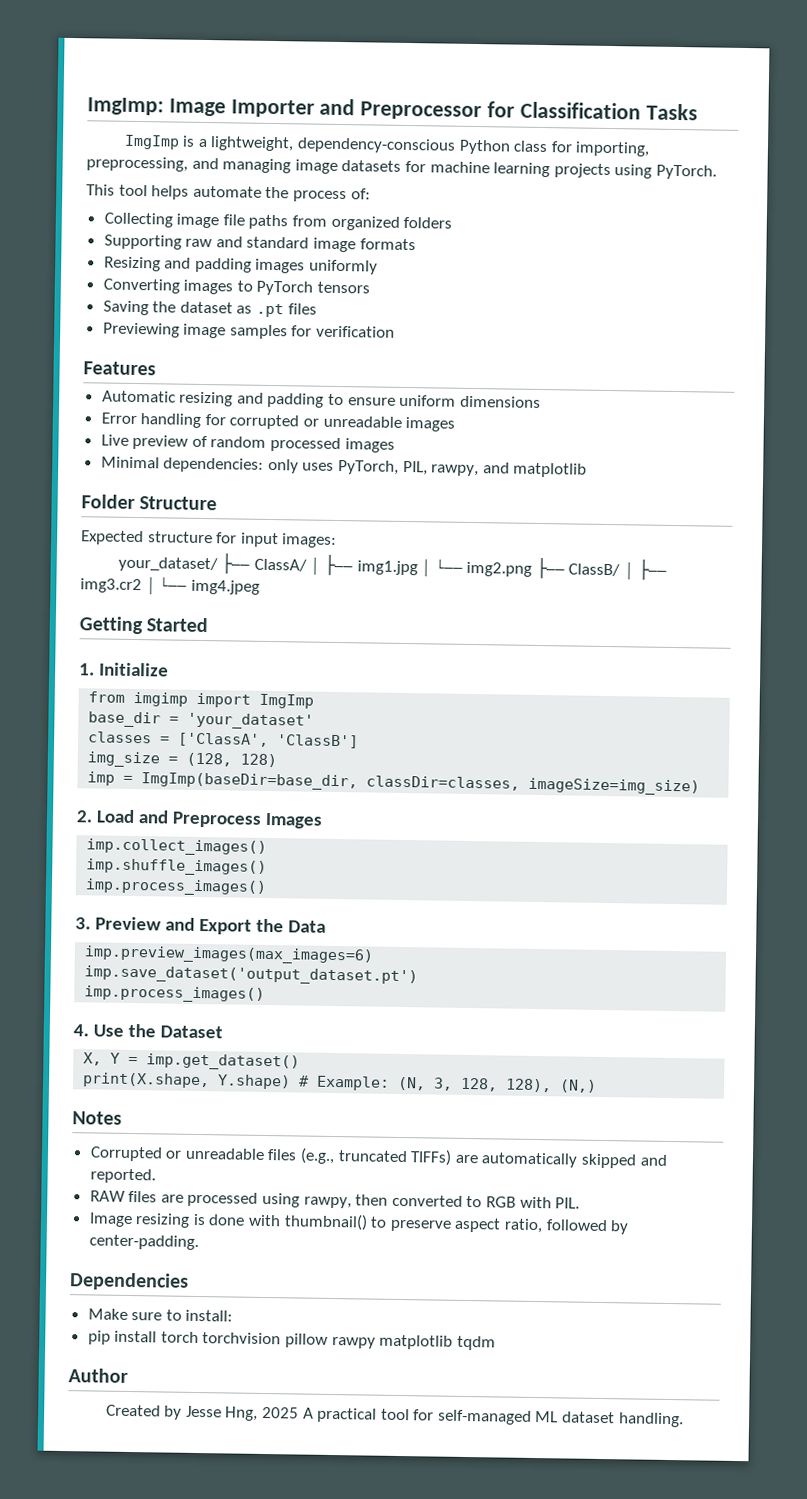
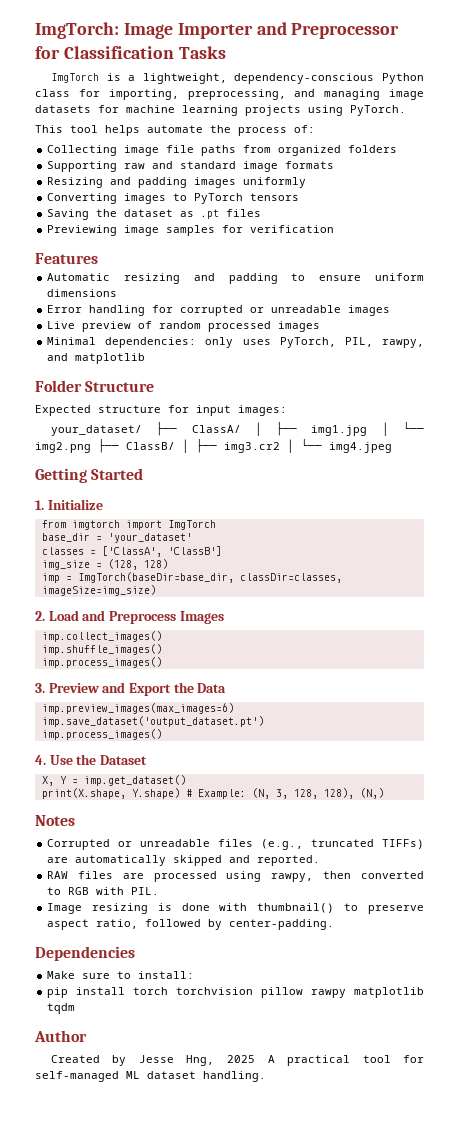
- ImgImp: Image Importer and Preprocessor for Classification Tasks
+ ImgTorch: Image Importer and Preprocessor for Classification Tasks
- ImgImp is a lightweight, dependency-conscious Python class for importing, preprocessing, and managing image datasets for machine learning projects using PyTorch.
+ ImgTorch is a lightweight, dependency-conscious Python class for importing, preprocessing, and managing image datasets for machine learning projects using PyTorch.
- from imgimp import ImgImp
+ from imgtorch import ImgTorch
- imp = ImgImp(baseDir=base_dir, classDir=classes, imageSize=img_size)
+ imp = ImgTorch(baseDir=base_dir, classDir=classes, imageSize=img_size)

